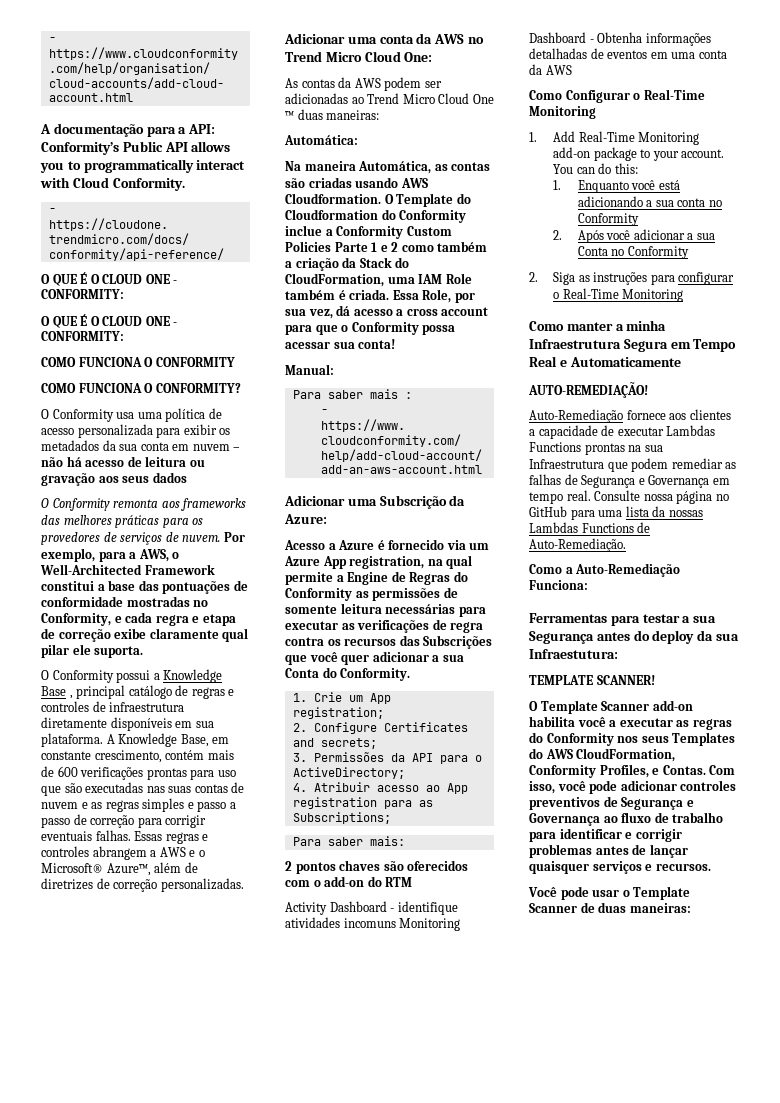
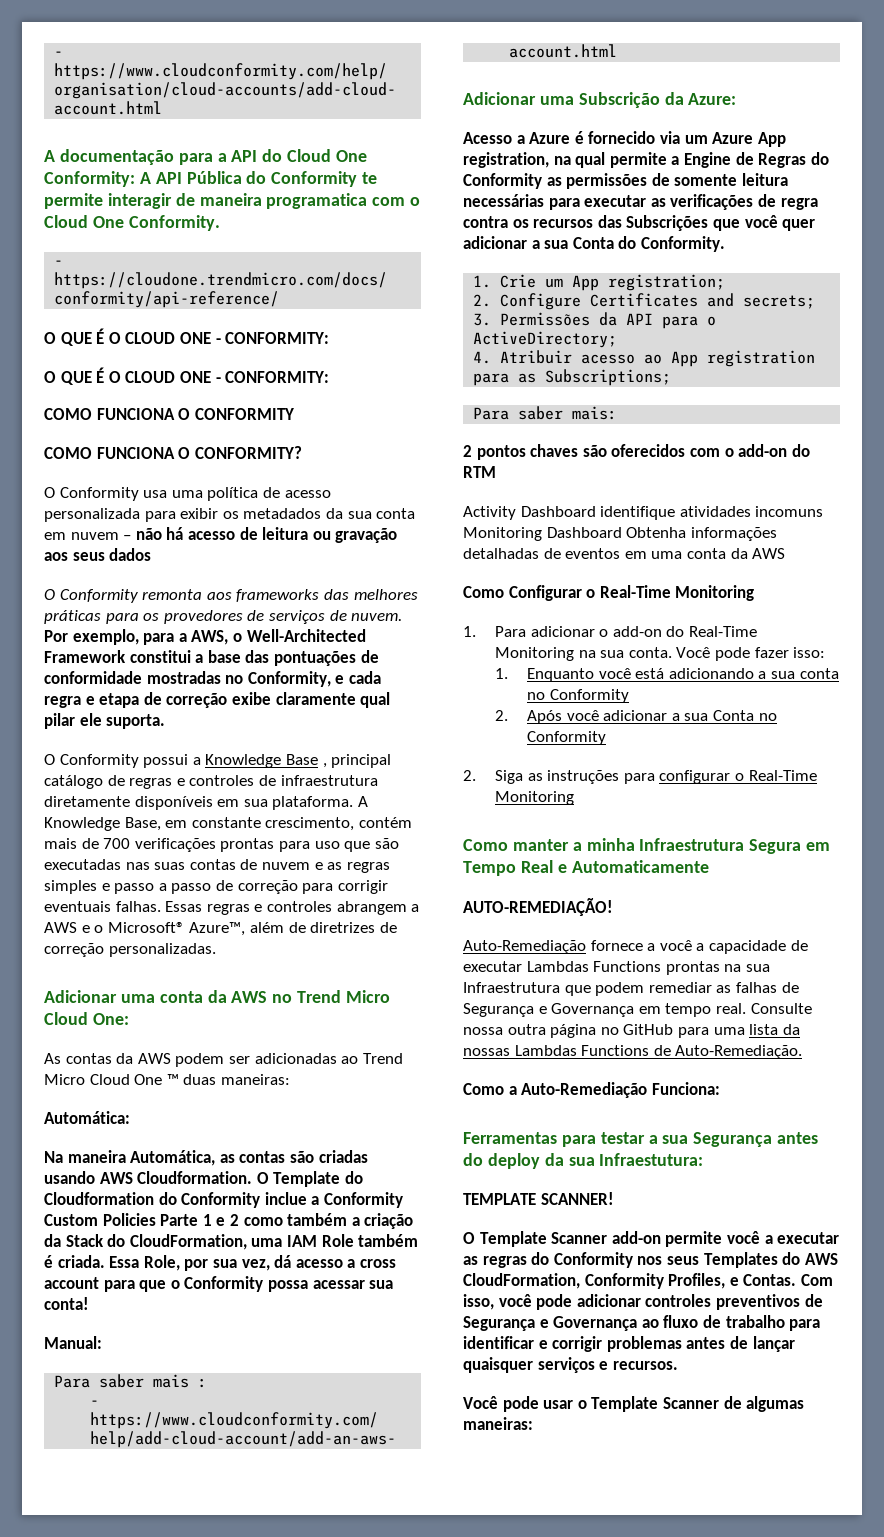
- A documentação para a API: Conformity’s Public API allows you to programmatically interact with Cloud Conformity.
+ A documentação para a API do Cloud One Conformity: A API Pública do Conformity te permite interagir de maneira programatica com o Cloud One Conformity.
- A Knowledge Base, em constante crescimento, contém mais de 600 verificações prontas para uso que são executadas nas suas contas de nuvem e as regras simples e passo a passo de correção para corrigir eventuais falhas.
+ A Knowledge Base, em constante crescimento, contém mais de 700 verificações prontas para uso que são executadas nas suas contas de nuvem e as regras simples e passo a passo de correção para corrigir eventuais falhas.
- Activity Dashboard - identifique atividades incomuns Monitoring Dashboard - Obtenha informações detalhadas de eventos em uma conta da AWS
+ Activity Dashboard identifique atividades incomuns Monitoring Dashboard Obtenha informações detalhadas de eventos em uma conta da AWS
- 1. Add Real-Time Monitoring add-on package to your account. You can do this:
+ 1. Para adicionar o add-on do Real-Time Monitoring na sua conta. Você pode fazer isso:
- Auto-Remediação fornece aos clientes a capacidade de executar Lambdas Functions prontas na sua Infraestrutura que podem remediar as falhas de Segurança e Governança em tempo real.
+ Auto-Remediação fornece a você a capacidade de executar Lambdas Functions prontas na sua Infraestrutura que podem remediar as falhas de Segurança e Governança em tempo real.
- Consulte nossa página no GitHub para uma lista da nossas Lambdas Functions de Auto-Remediação.
+ Consulte nossa outra página no GitHub para uma lista da nossas Lambdas Functions de Auto-Remediação.
- O Template Scanner add-on habilita você a executar as regras do Conformity nos seus Templates do AWS CloudFormation, Conformity Profiles, e Contas.
+ O Template Scanner add-on permite você a executar as regras do Conformity nos seus Templates do AWS CloudFormation, Conformity Profiles, e Contas.
- Você pode usar o Template Scanner de duas maneiras:
+ Você pode usar o Template Scanner de algumas maneiras:

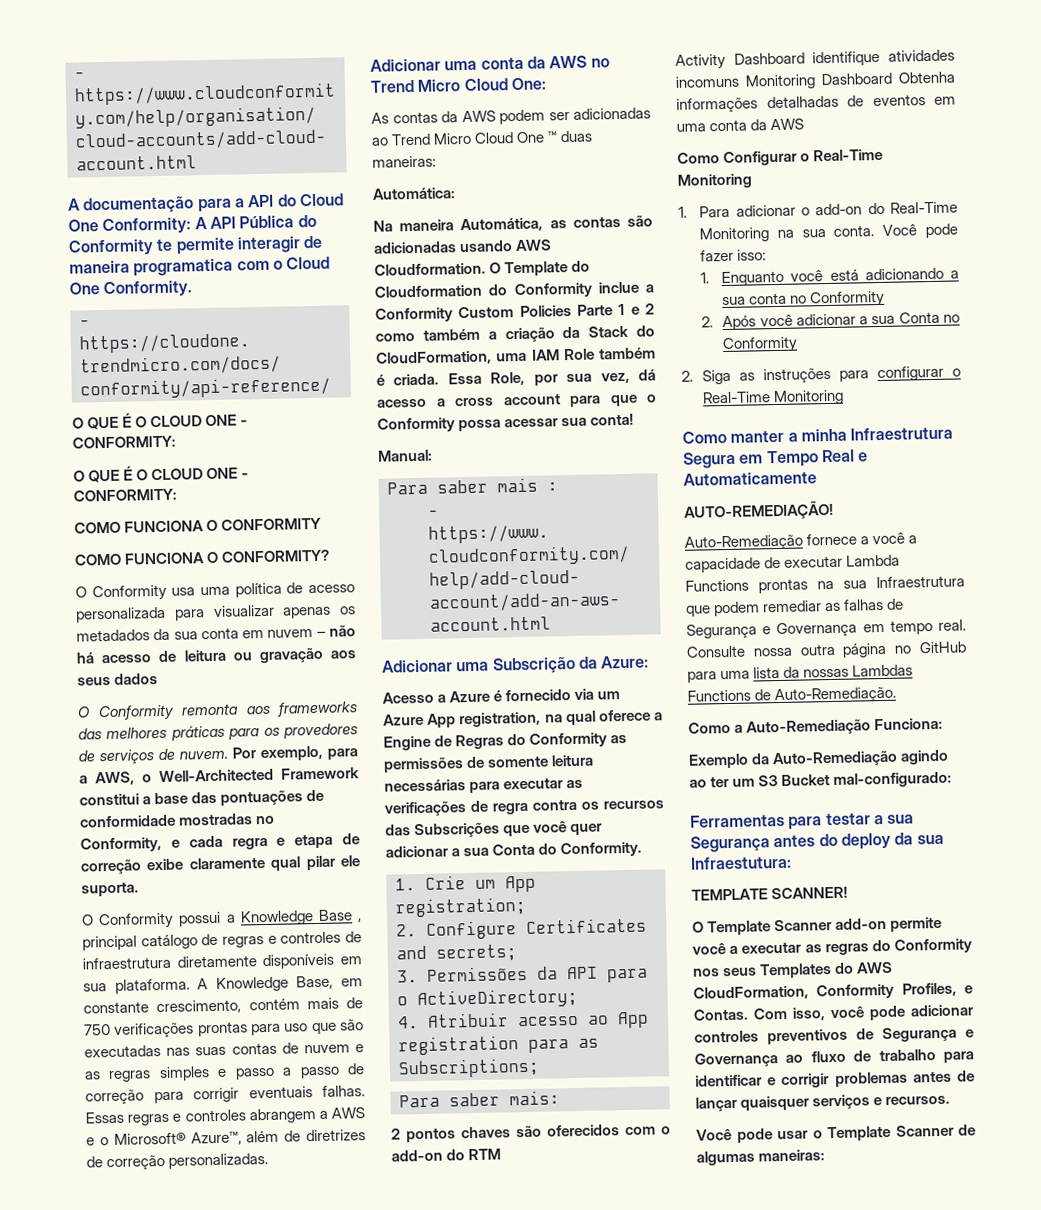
- O Conformity usa uma política de acesso personalizada para exibir os metadados da sua conta em nuvem – não há acesso de leitura ou gravação aos seus dados
+ O Conformity usa uma política de acesso personalizada para visualizar apenas os metadados da sua conta em nuvem – não há acesso de leitura ou gravação aos seus dados
- A Knowledge Base, em constante crescimento, contém mais de 700 verificações prontas para uso que são executadas nas suas contas de nuvem e as regras simples e passo a passo de correção para corrigir eventuais falhas.
+ A Knowledge Base, em constante crescimento, contém mais de 750 verificações prontas para uso que são executadas nas suas contas de nuvem e as regras simples e passo a passo de correção para corrigir eventuais falhas.
- Na maneira Automática, as contas são criadas usando AWS Cloudformation.
+ Na maneira Automática, as contas são adicionadas usando AWS Cloudformation.
- Acesso a Azure é fornecido via um Azure App registration, na qual permite a Engine de Regras do Conformity as permissões de somente leitura necessárias para executar as verificações de regra contra os recursos das Subscrições que você quer adicionar a sua Conta do Conformity.
+ Acesso a Azure é fornecido via um Azure App registration, na qual oferece a Engine de Regras do Conformity as permissões de somente leitura necessárias para executar as verificações de regra contra os recursos das Subscrições que você quer adicionar a sua Conta do Conformity.
- Auto-Remediação fornece a você a capacidade de executar Lambdas Functions prontas na sua Infraestrutura que podem remediar as falhas de Segurança e Governança em tempo real.
+ Auto-Remediação fornece a você a capacidade de executar Lambda Functions prontas na sua Infraestrutura que podem remediar as falhas de Segurança e Governança em tempo real.
+ Exemplo da Auto-Remediação agindo ao ter um S3 Bucket mal-configurado:

